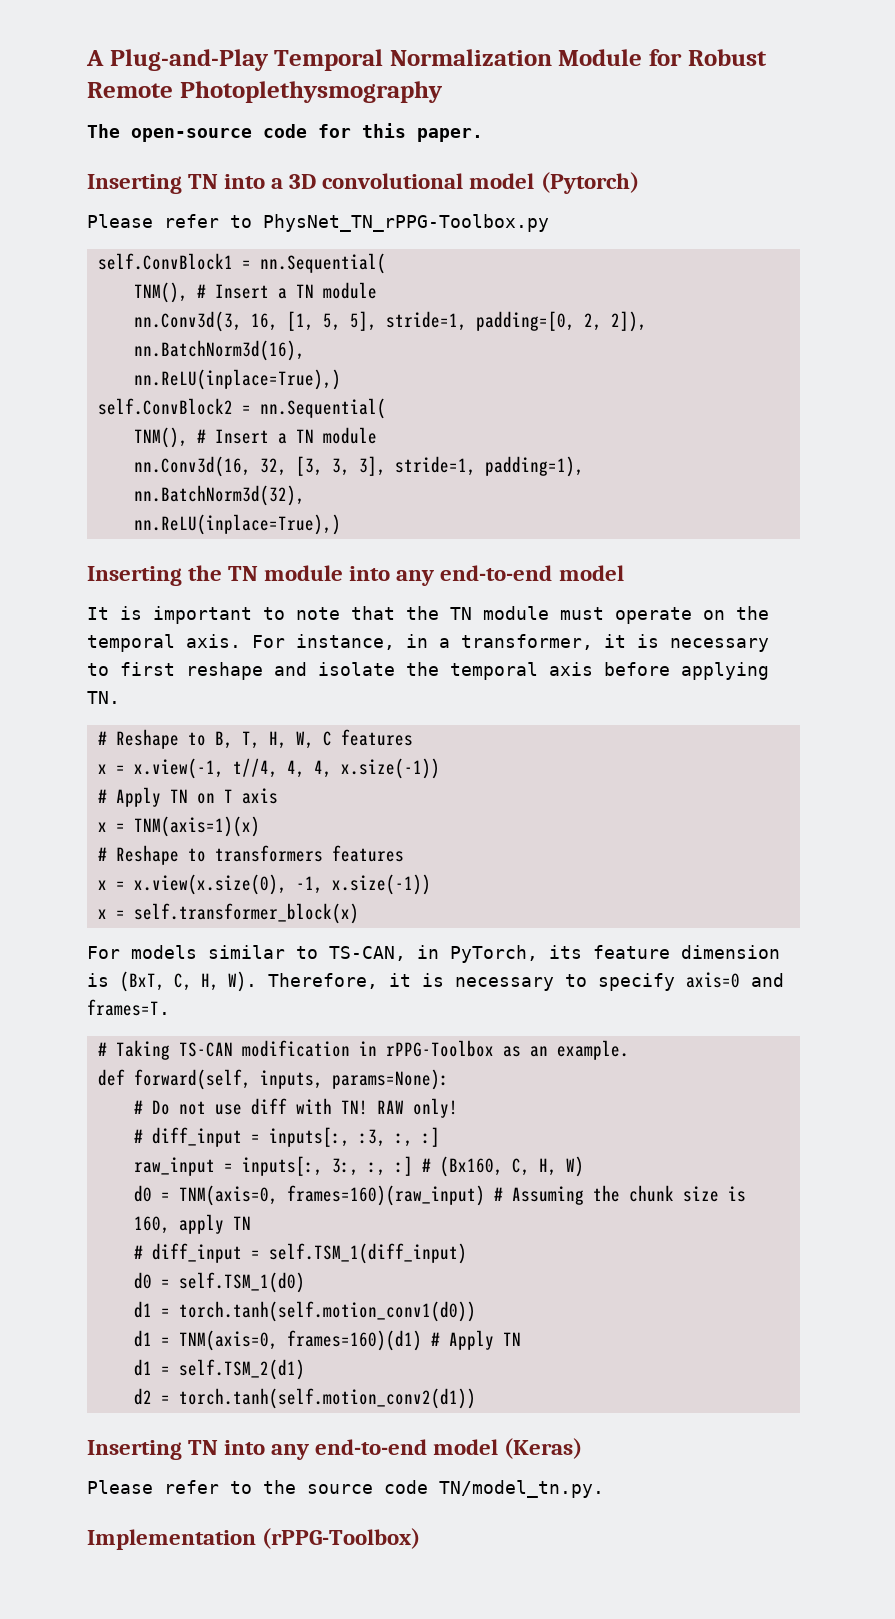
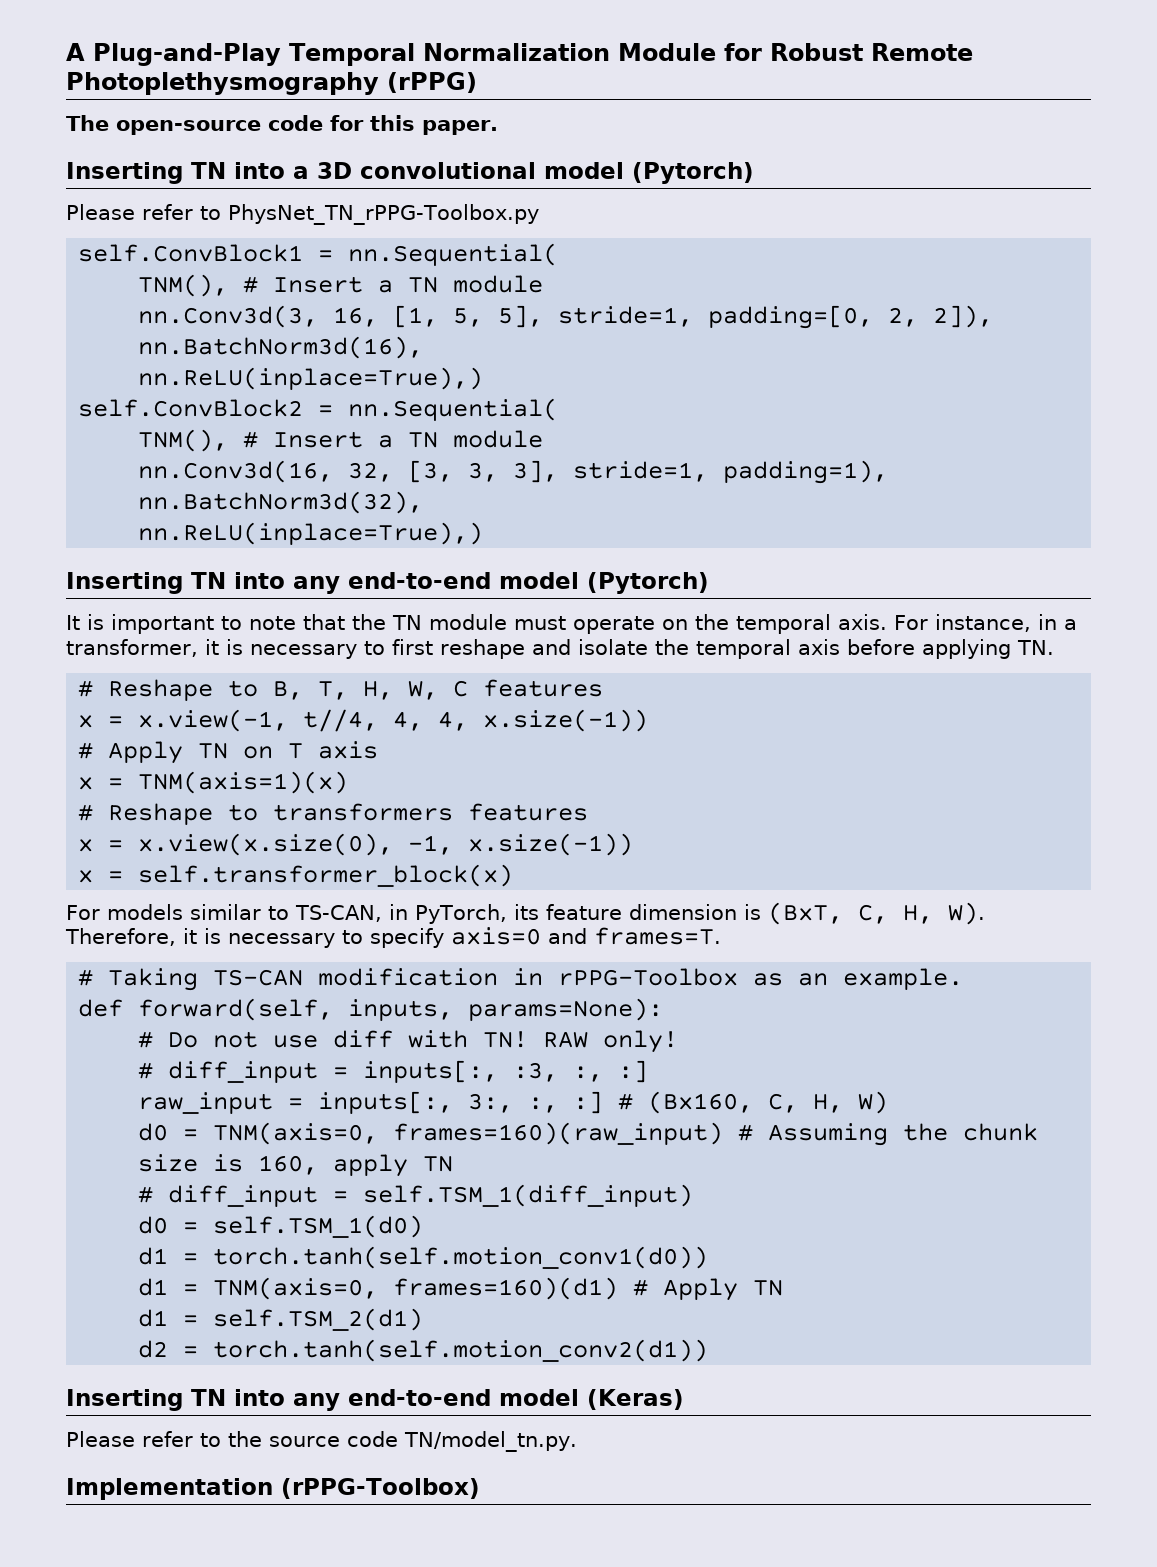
- A Plug-and-Play Temporal Normalization Module for Robust Remote Photoplethysmography
+ A Plug-and-Play Temporal Normalization Module for Robust Remote Photoplethysmography (rPPG)
- Inserting the TN module into any end-to-end model
+ Inserting TN into any end-to-end model (Pytorch)

